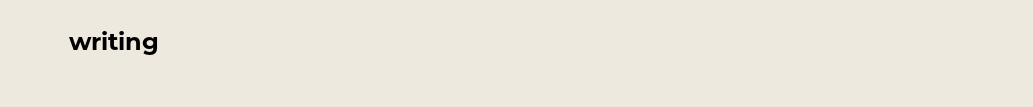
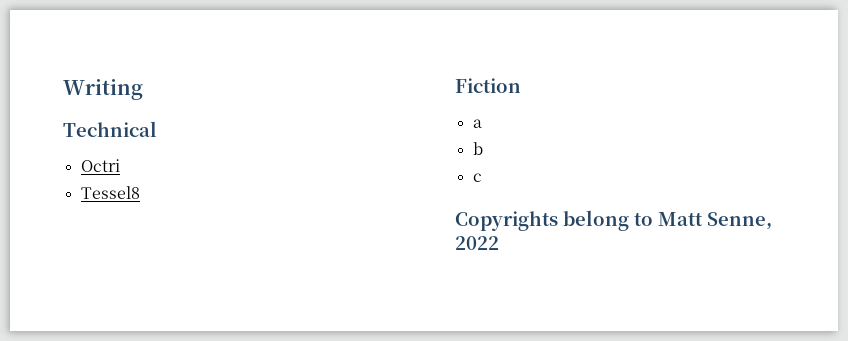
- writing
+ Writing
+ Technical
+ Octri
+ Tessel8
+ Fiction
+ a
+ b
+ c
+ Copyrights belong to Matt Senne, 2022

